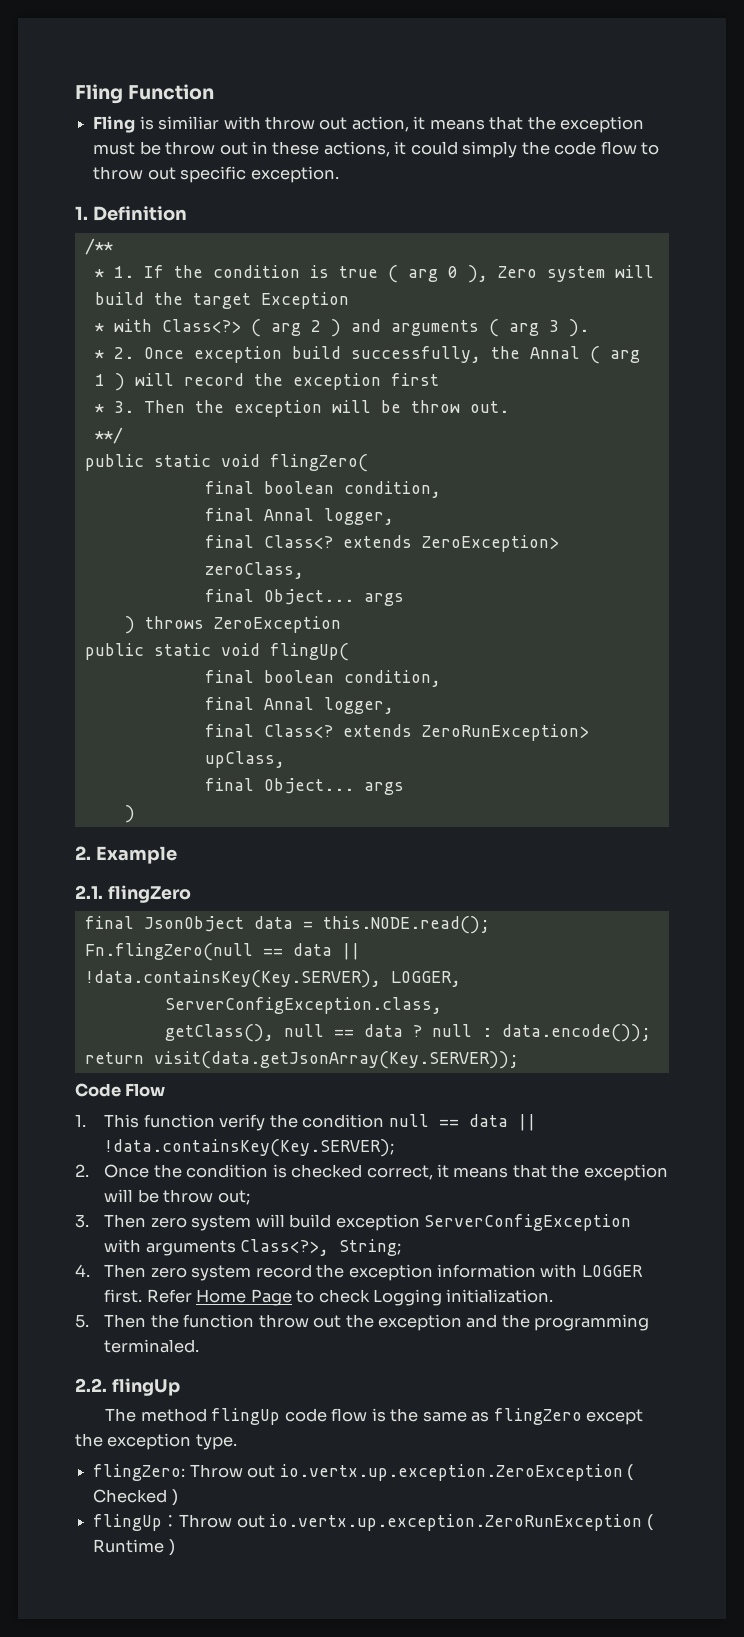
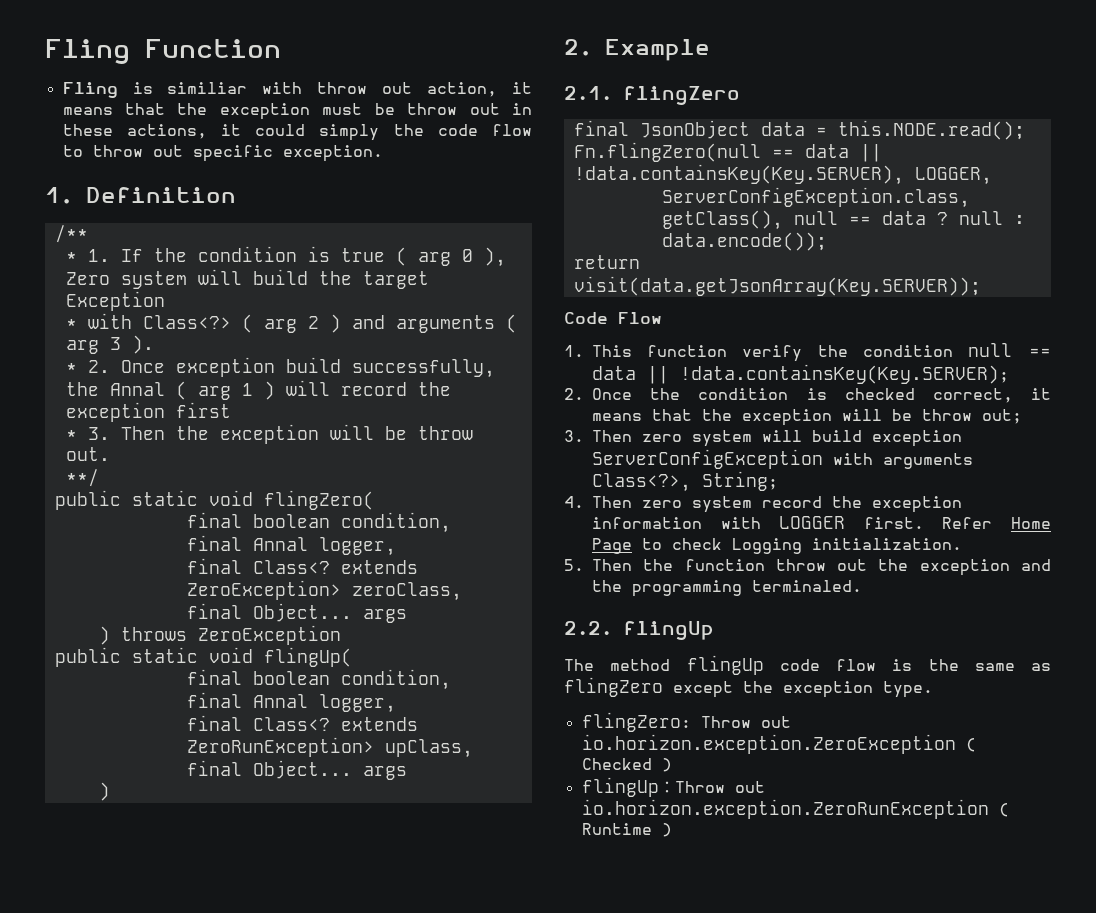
- flingZero: Throw out io.vertx.up.exception.ZeroException ( Checked )
+ flingZero: Throw out io.horizon.exception.ZeroException ( Checked )
- flingUp：Throw out io.vertx.up.exception.ZeroRunException ( Runtime )
+ flingUp：Throw out io.horizon.exception.ZeroRunException ( Runtime )

